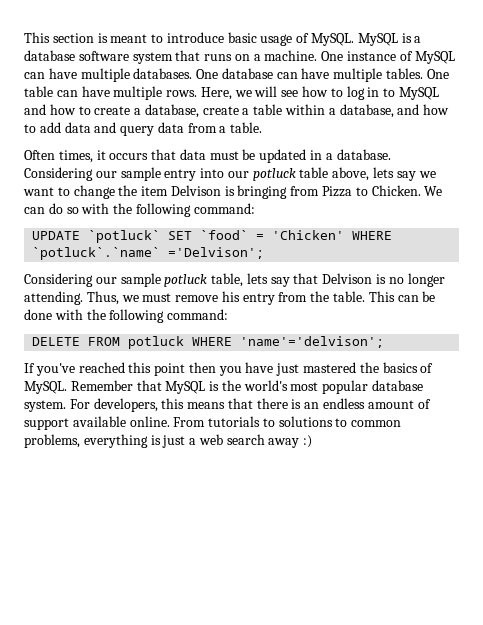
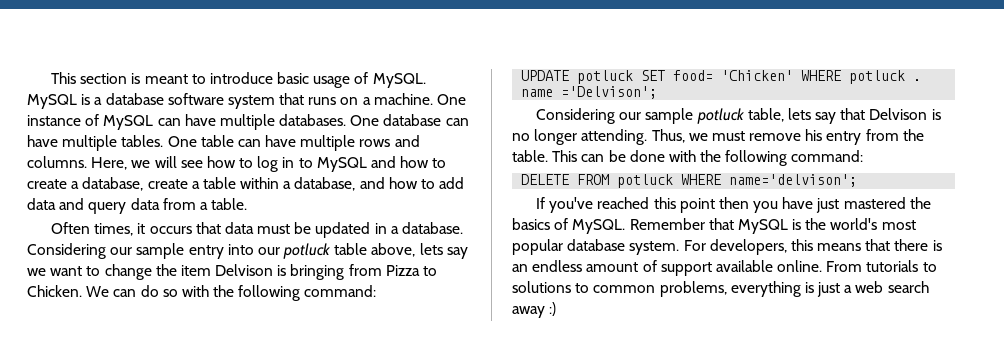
- One table can have multiple rows.
+ One table can have multiple rows and columns.
- UPDATE `potluck` SET `food` = 'Chicken' WHERE `potluck`.`name` ='Delvison';
+ UPDATE potluck SET food= 'Chicken' WHERE potluck . name ='Delvison';
- DELETE FROM potluck WHERE 'name'='delvison';
+ DELETE FROM potluck WHERE name='delvison';

